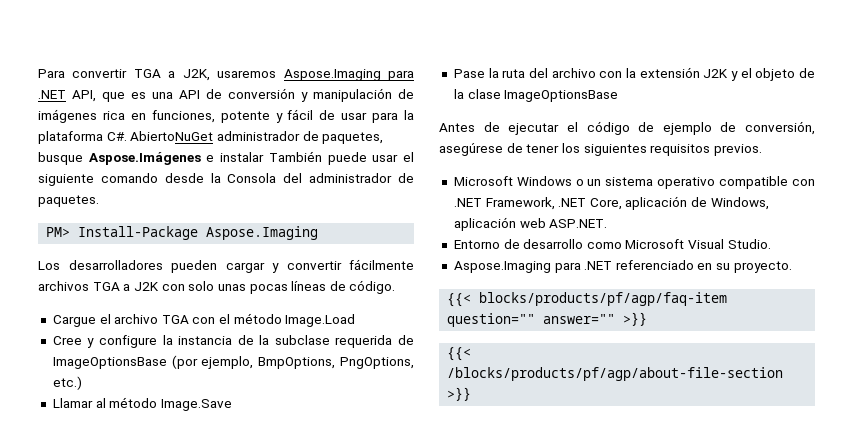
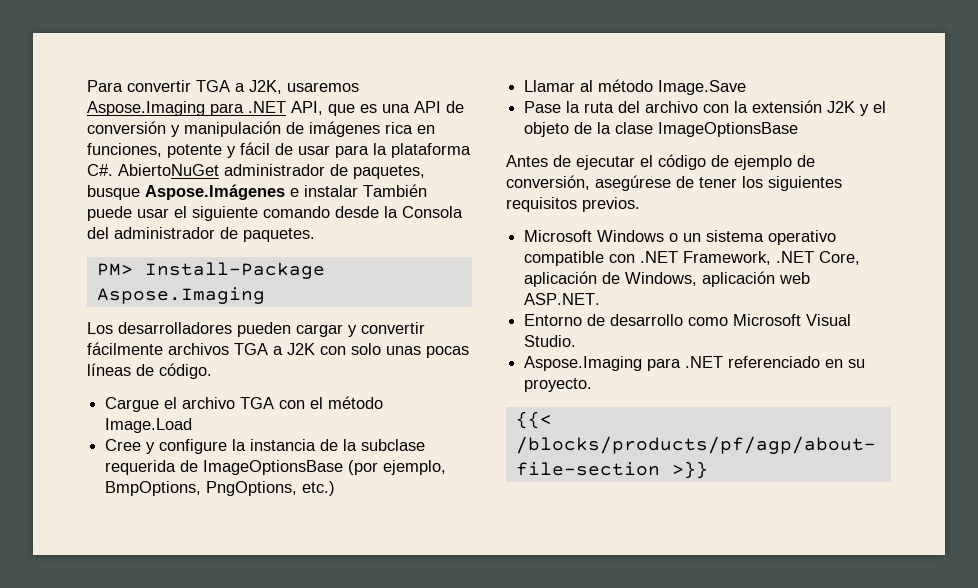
- {{< blocks/products/pf/agp/faq-item question="" answer="" >}}

